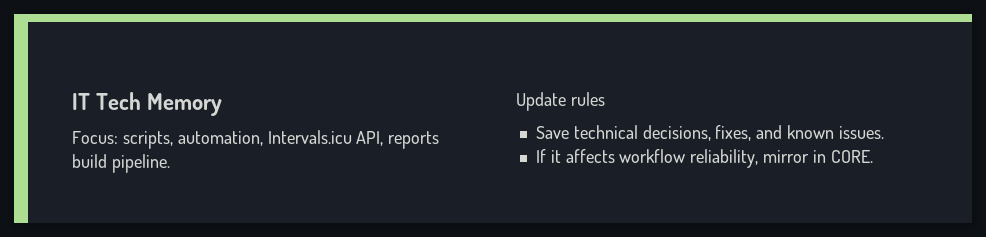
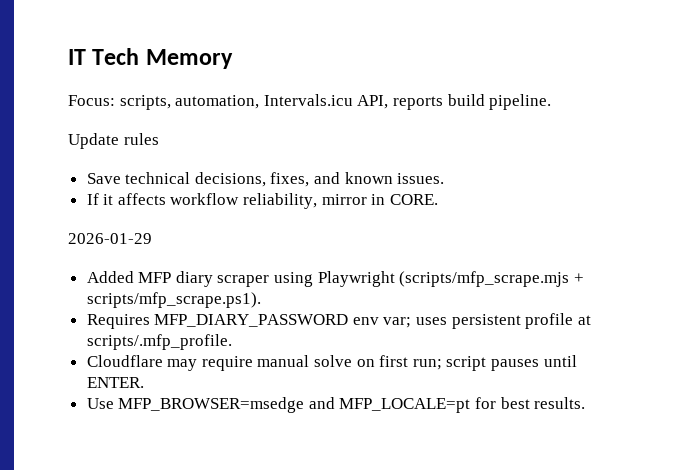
+ 2026-01-29
+ Added MFP diary scraper using Playwright (scripts/mfp_scrape.mjs + scripts/mfp_scrape.ps1).
+ Requires MFP_DIARY_PASSWORD env var; uses persistent profile at scripts/.mfp_profile.
+ Cloudflare may require manual solve on first run; script pauses until ENTER.
+ Use MFP_BROWSER=msedge and MFP_LOCALE=pt for best results.

